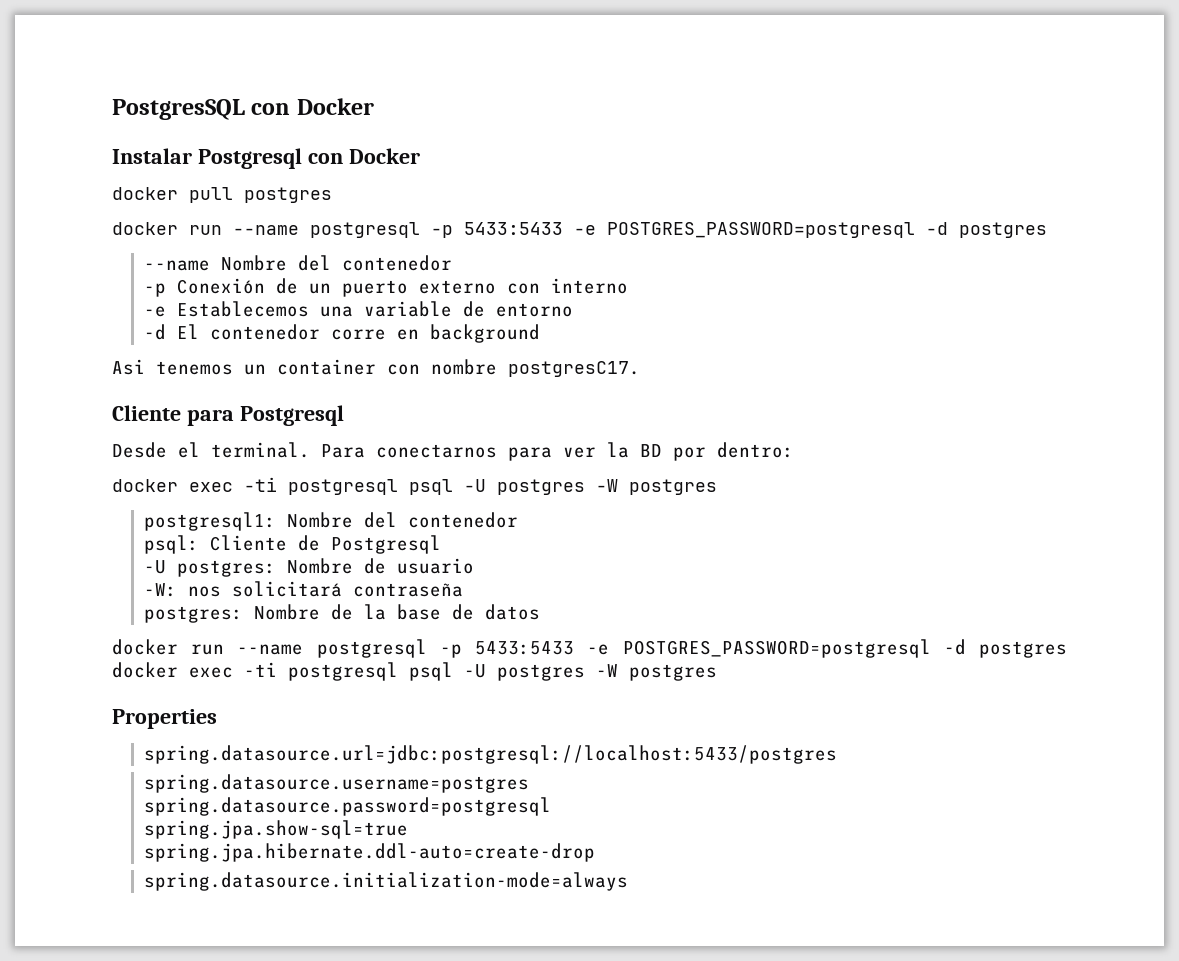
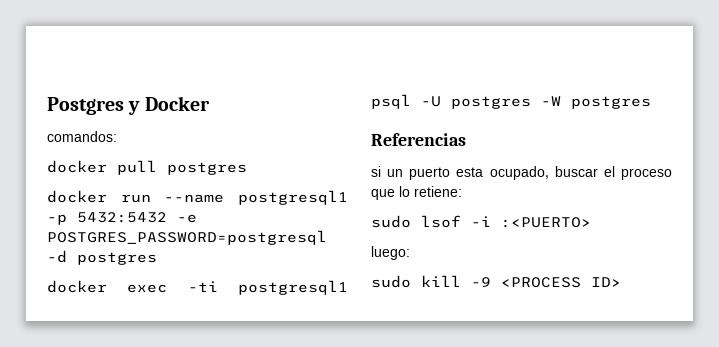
- PostgresSQL con Docker
- Instalar Postgresql con Docker
+ Postgres y Docker
+ comandos:
  docker pull postgres
- docker run --name postgresql -p 5433:5433 -e POSTGRES_PASSWORD=postgresql -d postgres
- --name Nombre del contenedor
- -p Conexión de un puerto externo con interno
- -e Establecemos una variable de entorno
- -d El contenedor corre en background
- Asi tenemos un container con nombre postgresC17.
- Cliente para Postgresql
- Desde el terminal. Para conectarnos para ver la BD por dentro:
- docker exec -ti postgresql psql -U postgres -W postgres
- postgresql1: Nombre del contenedor
- psql: Cliente de Postgresql
- -U postgres: Nombre de usuario
- -W: nos solicitará contraseña
- postgres: Nombre de la base de datos
- docker run --name postgresql -p 5433:5433 -e POSTGRES_PASSWORD=postgresql -d postgres docker exec -ti postgresql psql -U postgres -W postgres
- Properties
- spring.datasource.url=jdbc:postgresql://localhost:5433/postgres
- spring.datasource.username=postgres
- spring.datasource.password=postgresql
- spring.jpa.show-sql=true
- spring.jpa.hibernate.ddl-auto=create-drop
- spring.datasource.initialization-mode=always
+ docker run --name postgresql1 -p 5432:5432 -e POSTGRES_PASSWORD=postgresql -d postgres
+ docker exec -ti postgresql1 psql -U postgres -W postgres
+ Referencias
+ si un puerto esta ocupado, buscar el proceso que lo retiene:
+ sudo lsof -i :<PUERTO>
+ luego:
+ sudo kill -9 <PROCESS ID>

